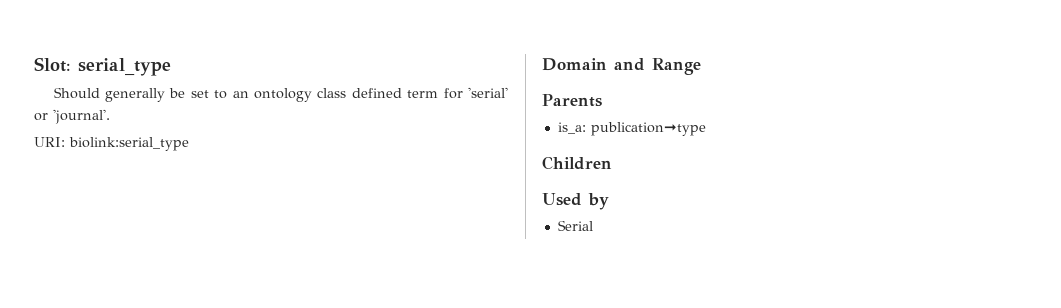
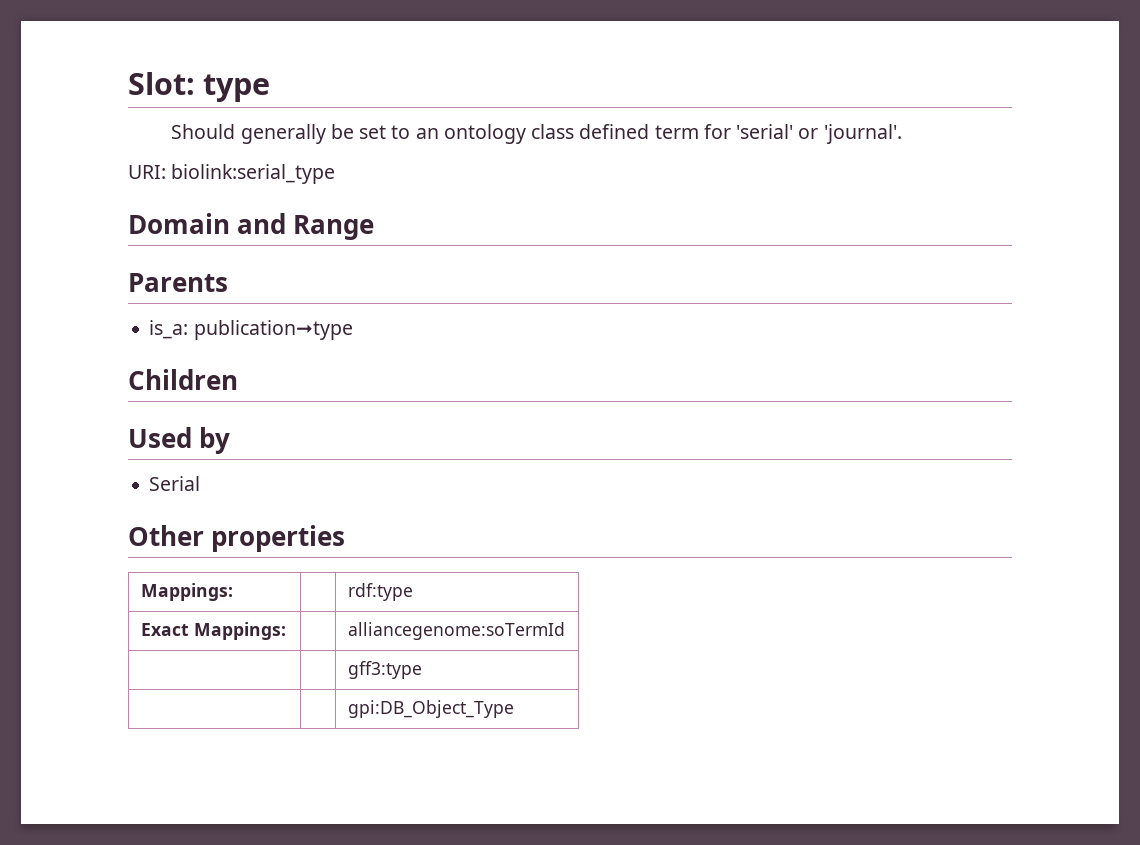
- Slot: serial_type
+ Slot: type
+ Other properties
+ Mappings: | | rdf:type
+ Exact Mappings: | | alliancegenome:soTermId
+ | | gff3:type
+ | | gpi:DB_Object_Type

